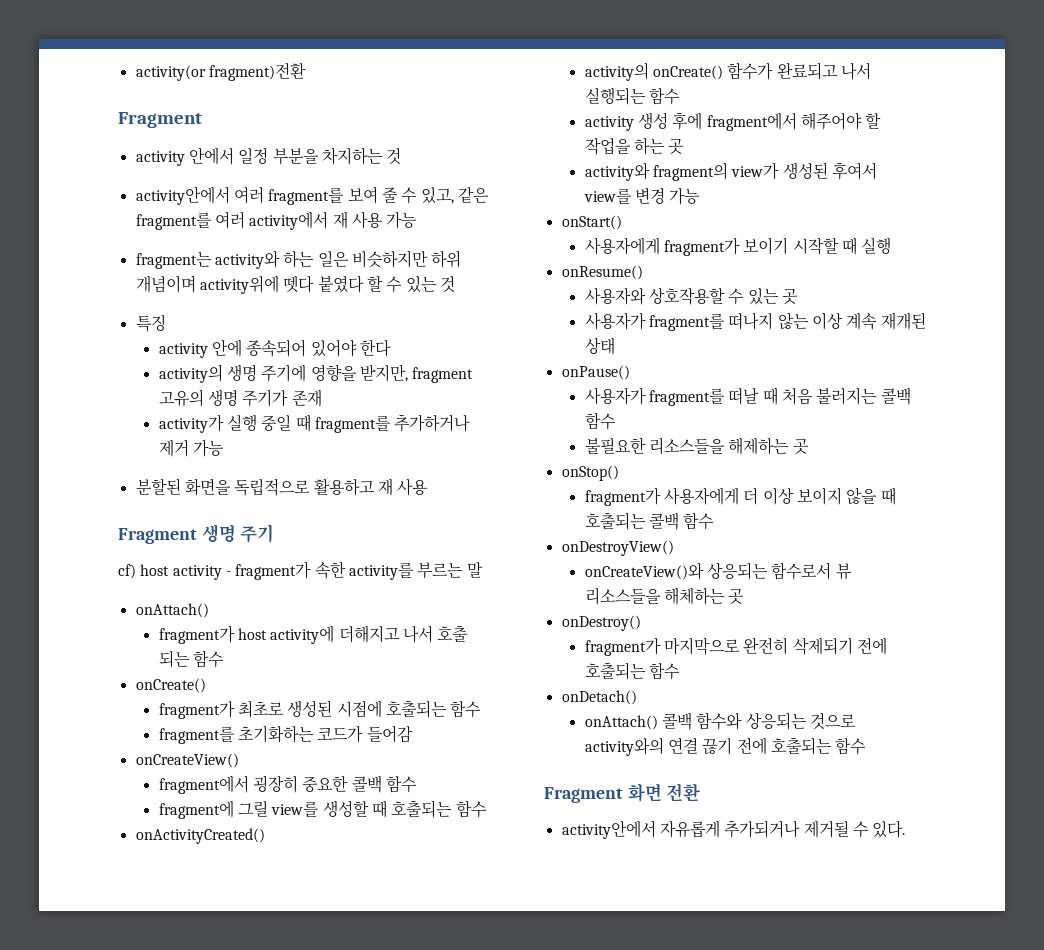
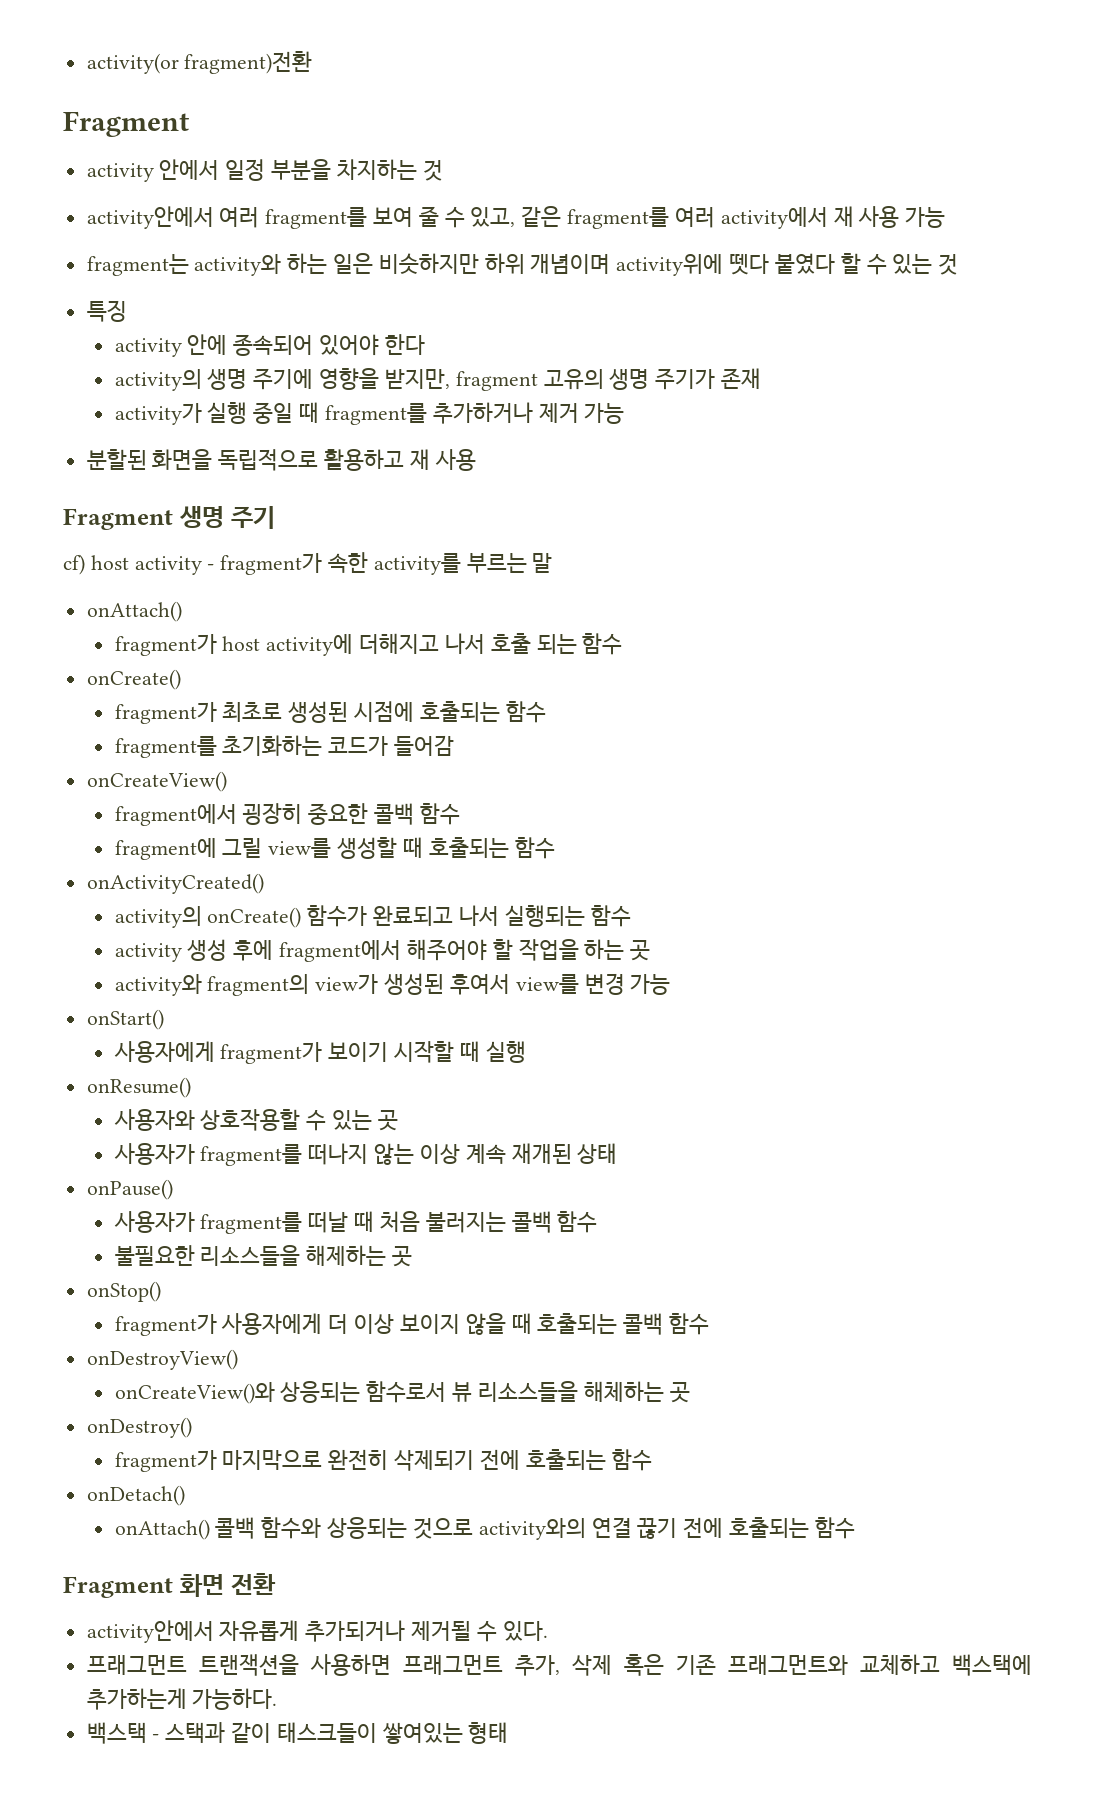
+ 프래그먼트 트랜잭션을 사용하면 프래그먼트 추가, 삭제 혹은 기존 프래그먼트와 교체하고 백스택에 추가하는게 가능하다.
+ 백스택 - 스택과 같이 태스크들이 쌓여있는 형태

